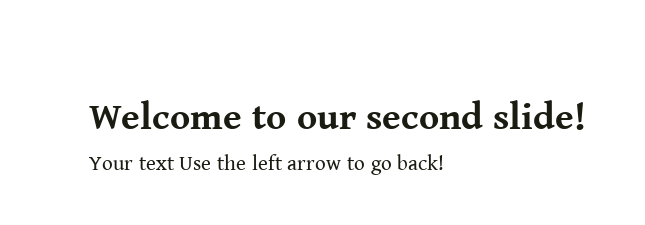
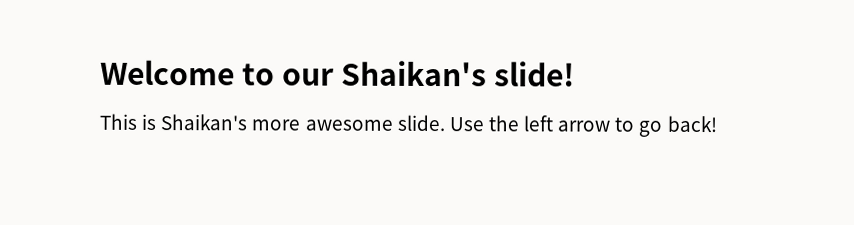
- Welcome to our second slide!
+ Welcome to our Shaikan's slide!
- Your text Use the left arrow to go back!
+ This is Shaikan's more awesome slide. Use the left arrow to go back!

